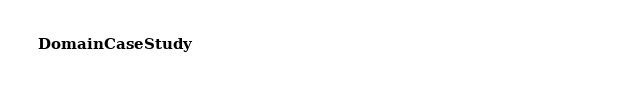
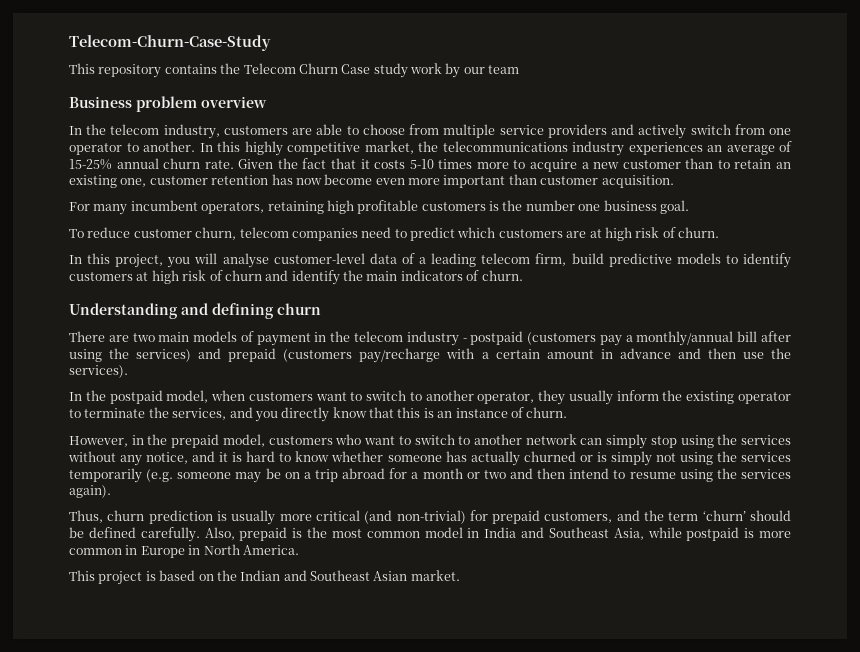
- DomainCaseStudy
+ Telecom-Churn-Case-Study
+ This repository contains the Telecom Churn Case study work by our team
+ Business problem overview
+ In the telecom industry, customers are able to choose from multiple service providers and actively switch from one operator to another. In this highly competitive market, the telecommunications industry experiences an average of 15-25% annual churn rate. Given the fact that it costs 5-10 times more to acquire a new customer than to retain an existing one, customer retention has now become even more important than customer acquisition.
+ For many incumbent operators, retaining high profitable customers is the number one business goal.
+ To reduce customer churn, telecom companies need to predict which customers are at high risk of churn.
+ In this project, you will analyse customer-level data of a leading telecom firm, build predictive models to identify customers at high risk of churn and identify the main indicators of churn.
+ Understanding and defining churn
+ There are two main models of payment in the telecom industry - postpaid (customers pay a monthly/annual bill after using the services) and prepaid (customers pay/recharge with a certain amount in advance and then use the services).
+ In the postpaid model, when customers want to switch to another operator, they usually inform the existing operator to terminate the services, and you directly know that this is an instance of churn.
+ However, in the prepaid model, customers who want to switch to another network can simply stop using the services without any notice, and it is hard to know whether someone has actually churned or is simply not using the services temporarily (e.g. someone may be on a trip abroad for a month or two and then intend to resume using the services again).
+ Thus, churn prediction is usually more critical (and non-trivial) for prepaid customers, and the term ‘churn’ should be defined carefully. Also, prepaid is the most common model in India and Southeast Asia, while postpaid is more common in Europe in North America.
+ This project is based on the Indian and Southeast Asian market.

